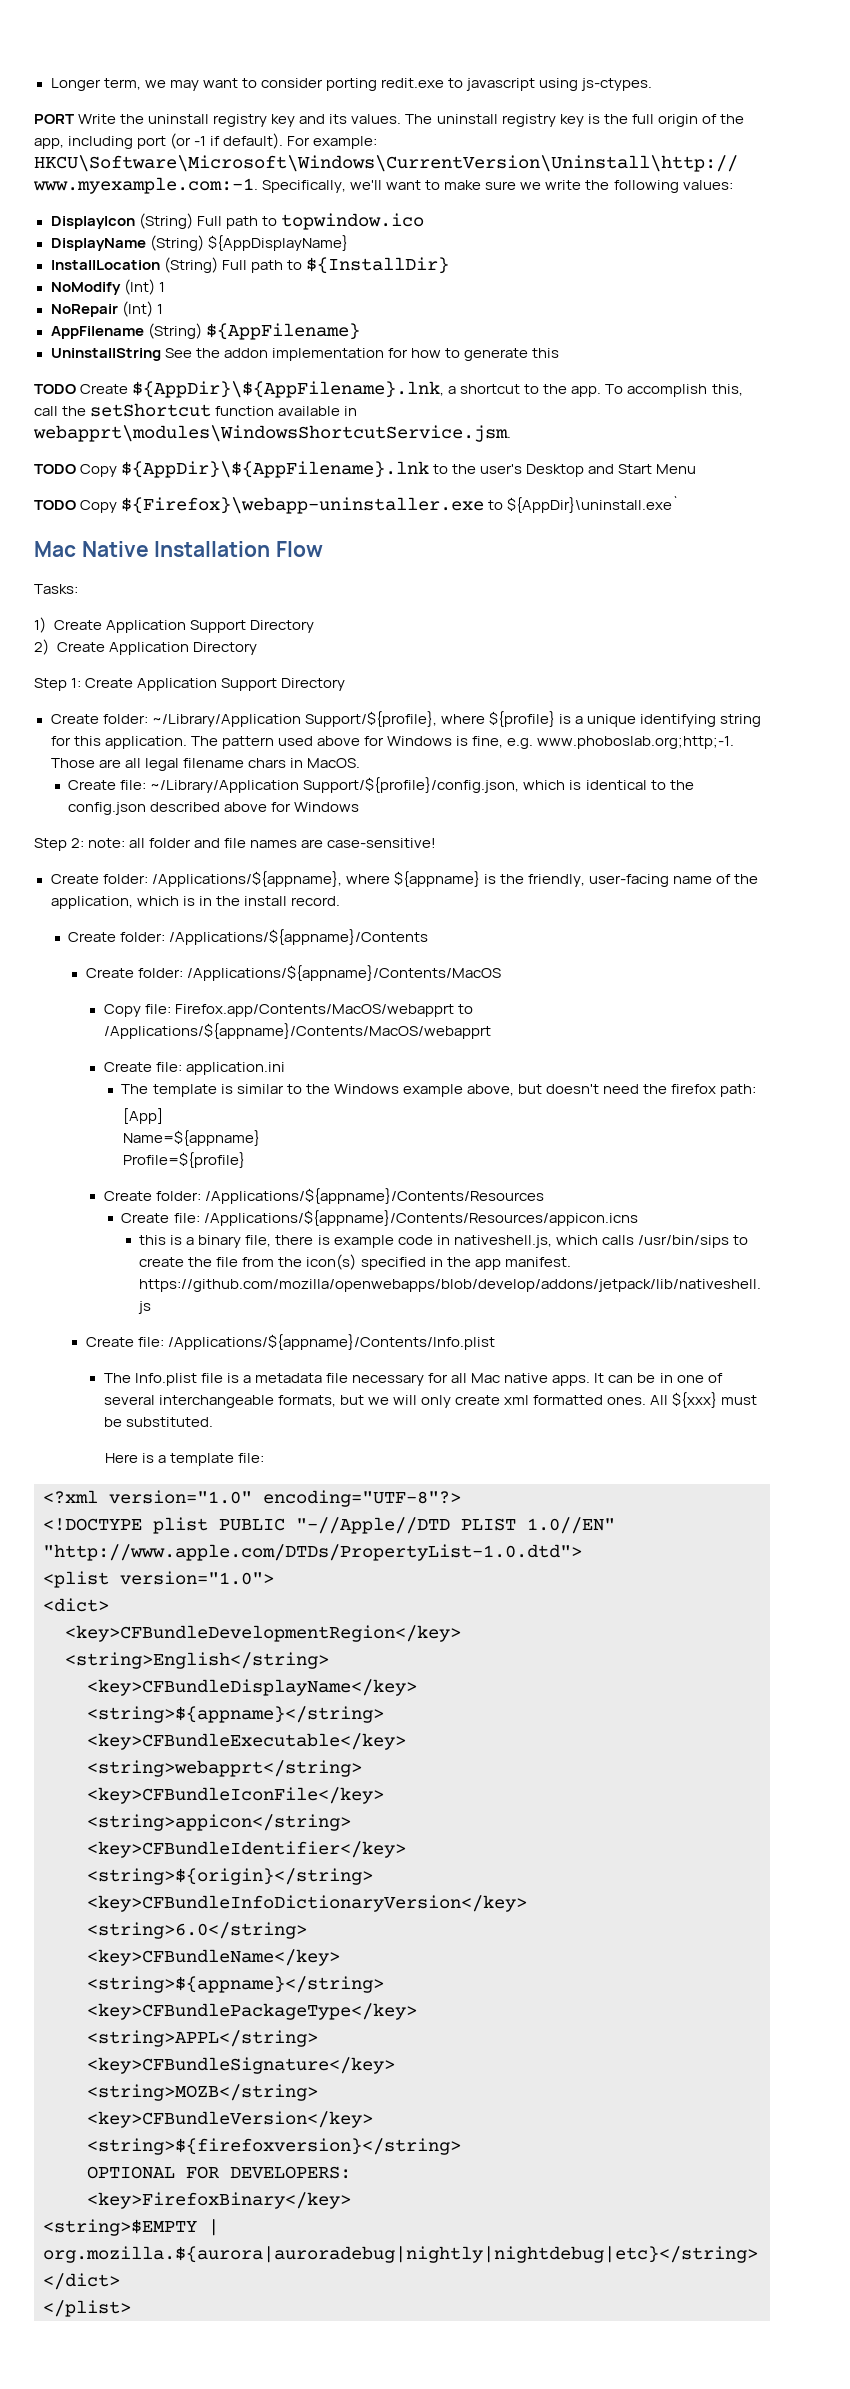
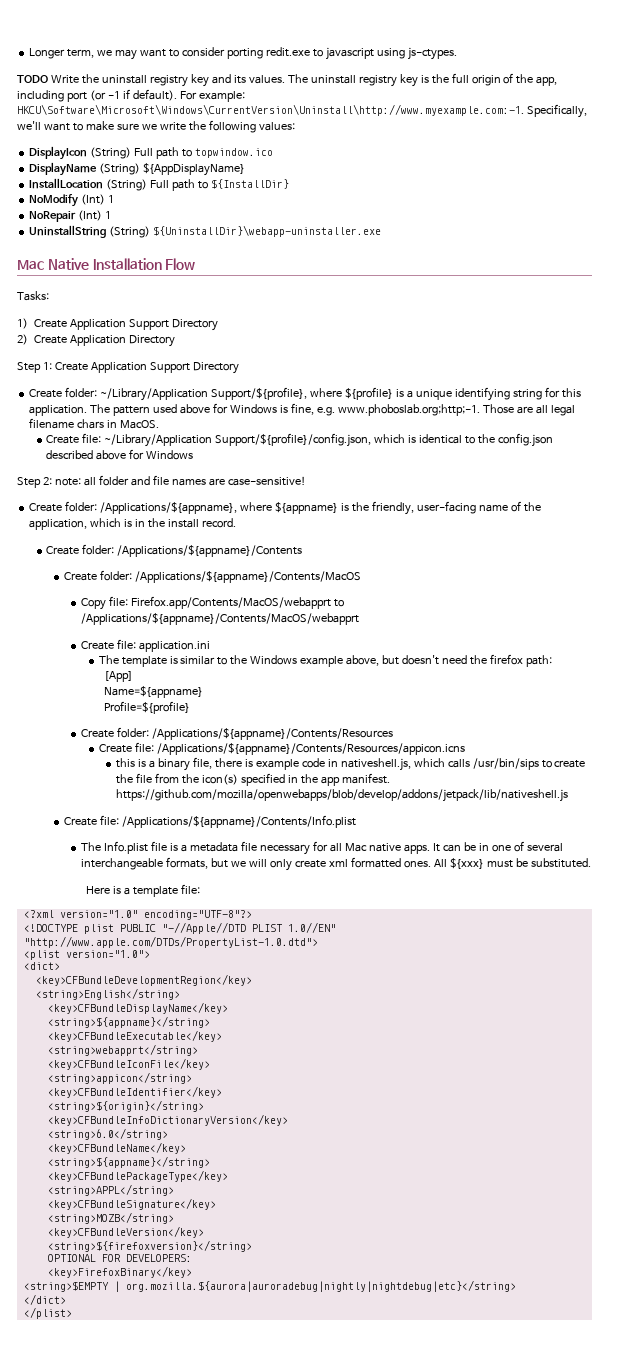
- PORT Write the uninstall registry key and its values.
+ TODO Write the uninstall registry key and its values.
- AppFilename (String) ${AppFilename}
- UninstallString See the addon implementation for how to generate this
- TODO Create ${AppDir}\${AppFilename}.lnk, a shortcut to the app. To accomplish this, call the setShortcut function available in webapprt\modules\WindowsShortcutService.jsm.
- TODO Copy ${AppDir}\${AppFilename}.lnk to the user's Desktop and Start Menu
- TODO Copy ${Firefox}\webapp-uninstaller.exe to ${AppDir}\uninstall.exe`
+ UninstallString (String) ${UninstallDir}\webapp-uninstaller.exe

